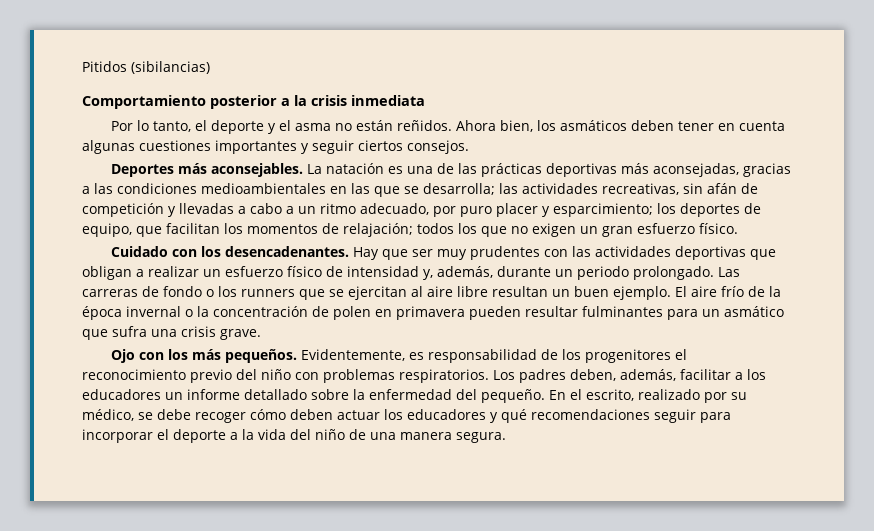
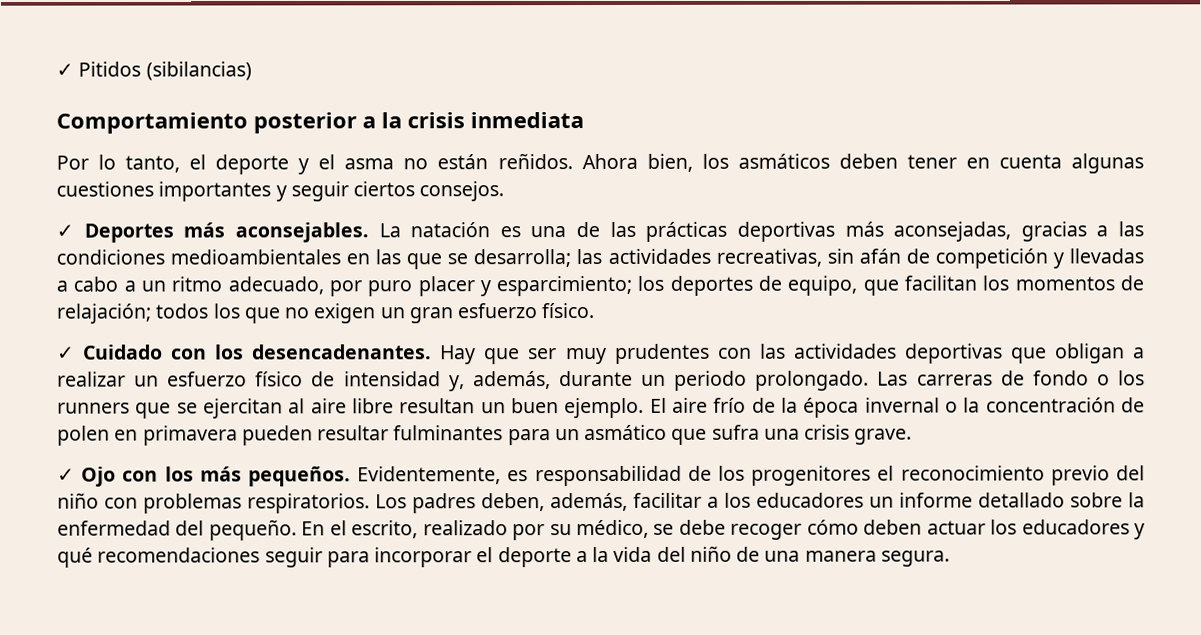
- Pitidos (sibilancias)
+ ✓ Pitidos (sibilancias)
- Deportes más aconsejables.
+ ✓ Deportes más aconsejables.
- Cuidado con los desencadenantes.
+ ✓ Cuidado con los desencadenantes.
- Ojo con los más pequeños.
+ ✓ Ojo con los más pequeños.

